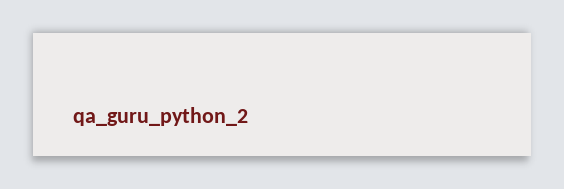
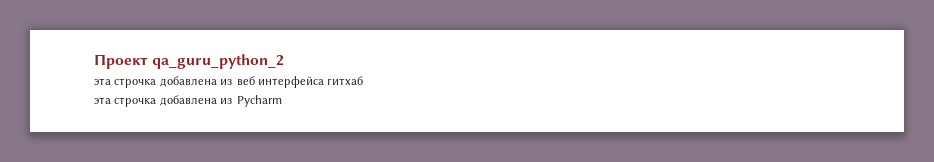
- qa_guru_python_2
+ Проект qa_guru_python_2
+ эта строчка добавлена из веб интерфейса гитхаб
+ эта строчка добавлена из Pycharm

